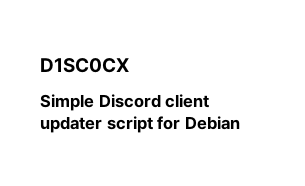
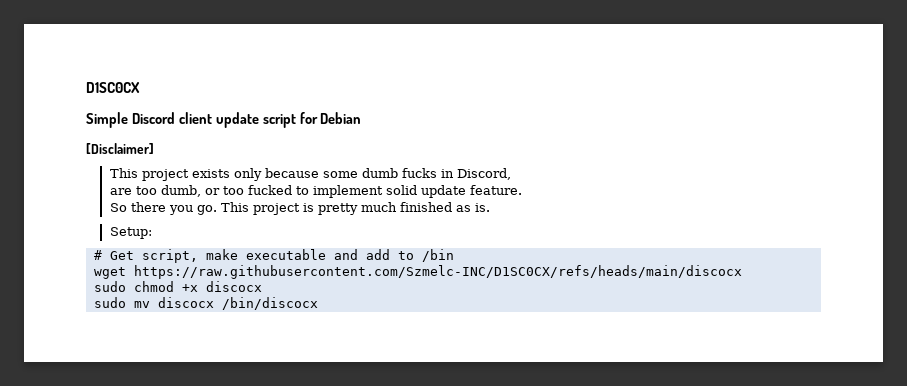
- Simple Discord client updater script for Debian
+ Simple Discord client update script for Debian
+ [Disclaimer]
+ This project exists only because some dumb fucks in Discord,
+ are too dumb, or too fucked to implement solid update feature.
+ So there you go. This project is pretty much finished as is.
+ Setup:
+ # Get script, make executable and add to /bin
+ wget https://raw.githubusercontent.com/Szmelc-INC/D1SC0CX/refs/heads/main/discocx
+ sudo chmod +x discocx
+ sudo mv discocx /bin/discocx

